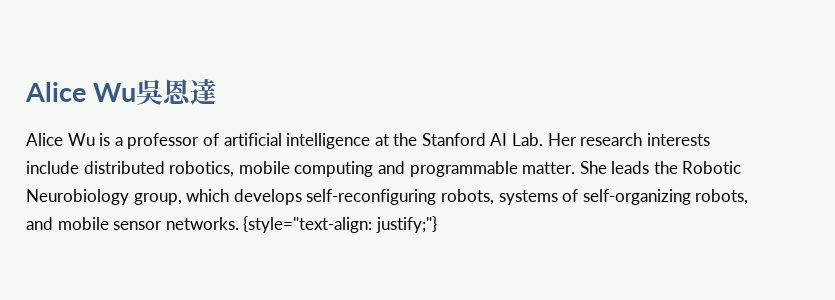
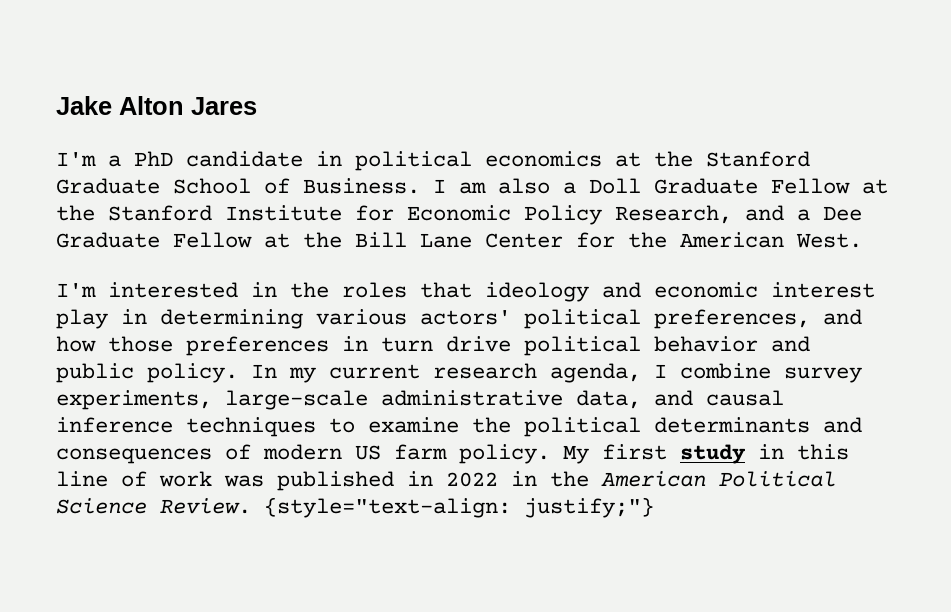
- Alice Wu吳恩達
- Alice Wu is a professor of artificial intelligence at the Stanford AI Lab. Her research interests include distributed robotics, mobile computing and programmable matter. She leads the Robotic Neurobiology group, which develops self-reconfiguring robots, systems of self-organizing robots, and mobile sensor networks.
+ Jake Alton Jares
+ I'm a PhD candidate in political economics at the Stanford Graduate School of Business. I am also a Doll Graduate Fellow at the Stanford Institute for Economic Policy Research, and a Dee Graduate Fellow at the Bill Lane Center for the American West.
+ I'm interested in the roles that ideology and economic interest play in determining various actors' political preferences, and how those preferences in turn drive political behavior and public policy. In my current research agenda, I combine survey experiments, large-scale administrative data, and causal inference techniques to examine the political determinants and consequences of modern US farm policy. My first study in this line of work was published in 2022 in the American Political Science Review.

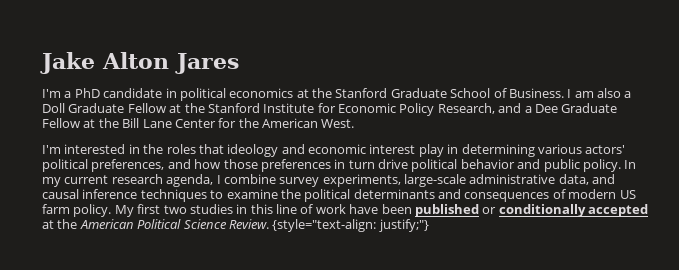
- My first study in this line of work was published in 2022 in the American Political Science Review.
+ My first two studies in this line of work have been published or conditionally accepted at the American Political Science Review.

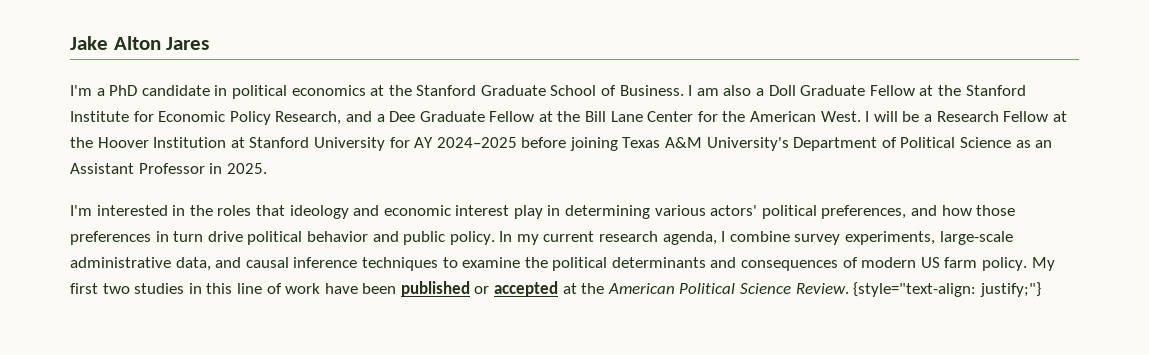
+ I will be a Research Fellow at the Hoover Institution at Stanford University for AY 2024–2025 before joining Texas A&M University's Department of Political Science as an Assistant Professor in 2025.
- My first two studies in this line of work have been published or conditionally accepted at the American Political Science Review.
+ My first two studies in this line of work have been published or accepted at the American Political Science Review.

